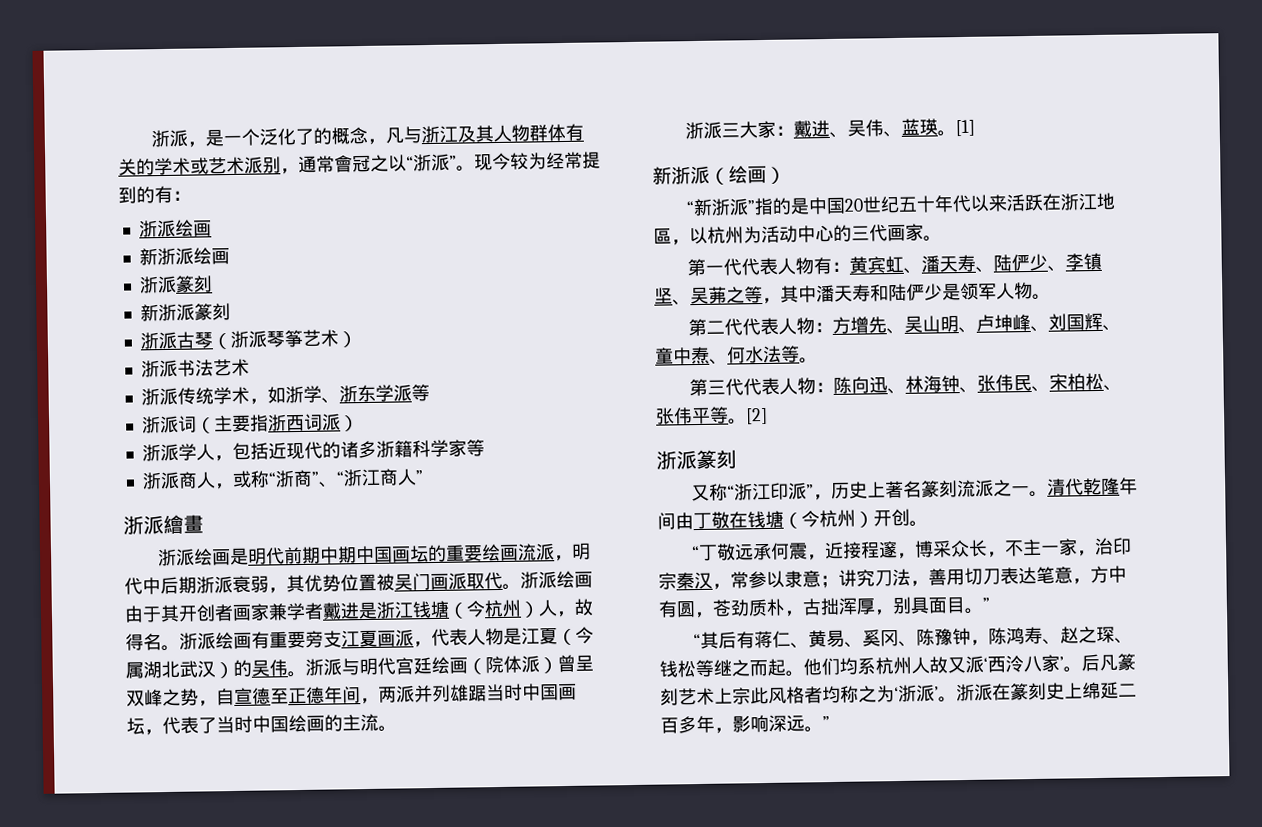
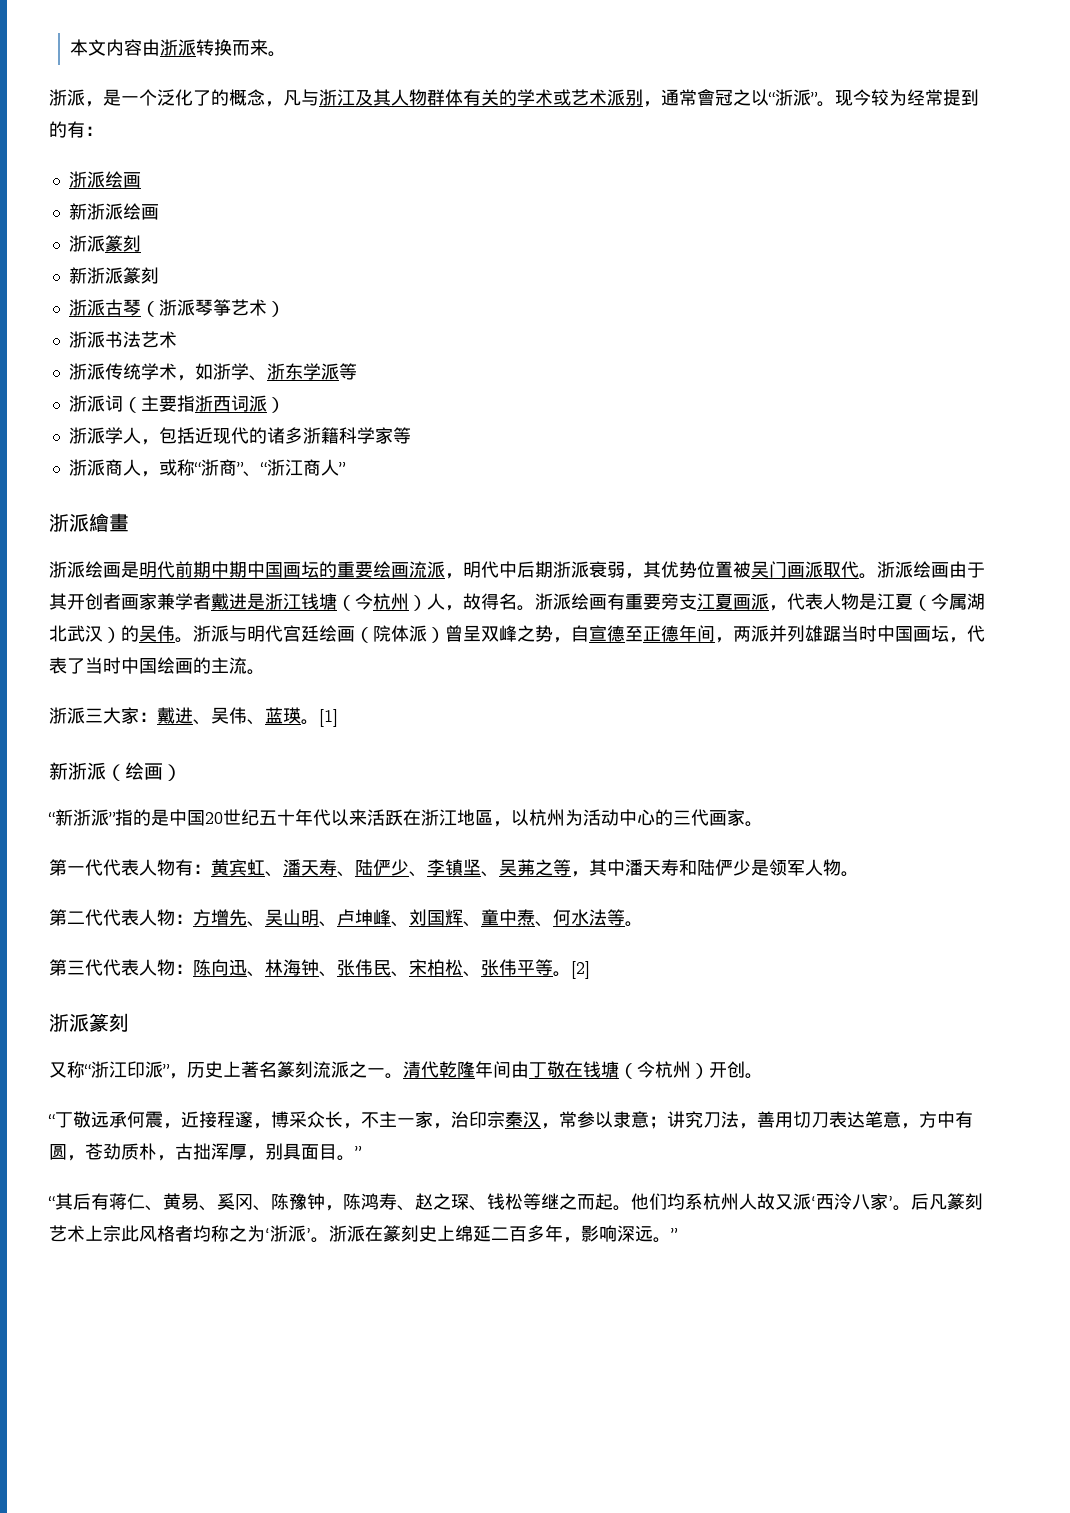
+ 本文内容由浙派转换而来。

